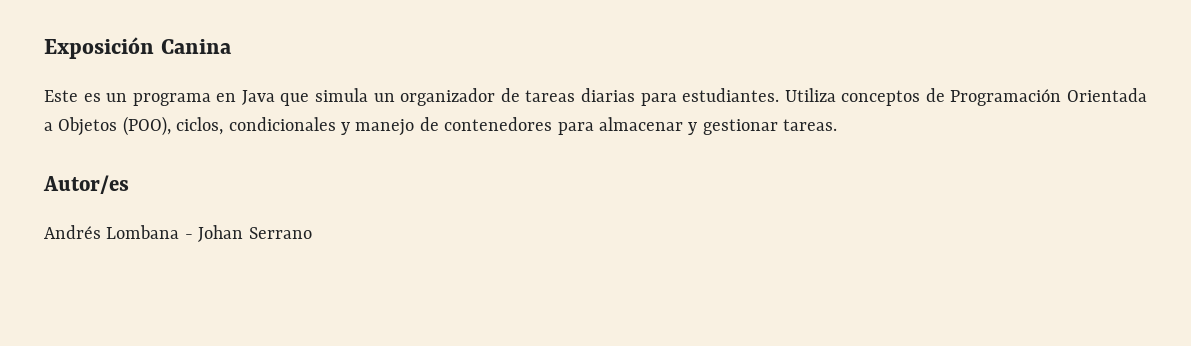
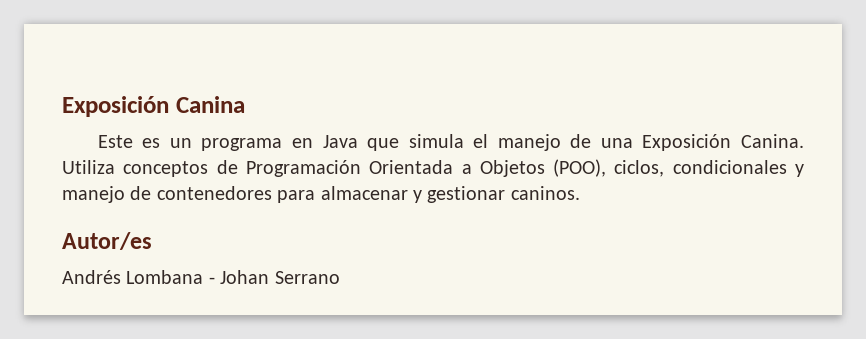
- Este es un programa en Java que simula un organizador de tareas diarias para estudiantes.
+ Este es un programa en Java que simula el manejo de una Exposición Canina.
- Utiliza conceptos de Programación Orientada a Objetos (POO), ciclos, condicionales y manejo de contenedores para almacenar y gestionar tareas.
+ Utiliza conceptos de Programación Orientada a Objetos (POO), ciclos, condicionales y manejo de contenedores para almacenar y gestionar caninos.

